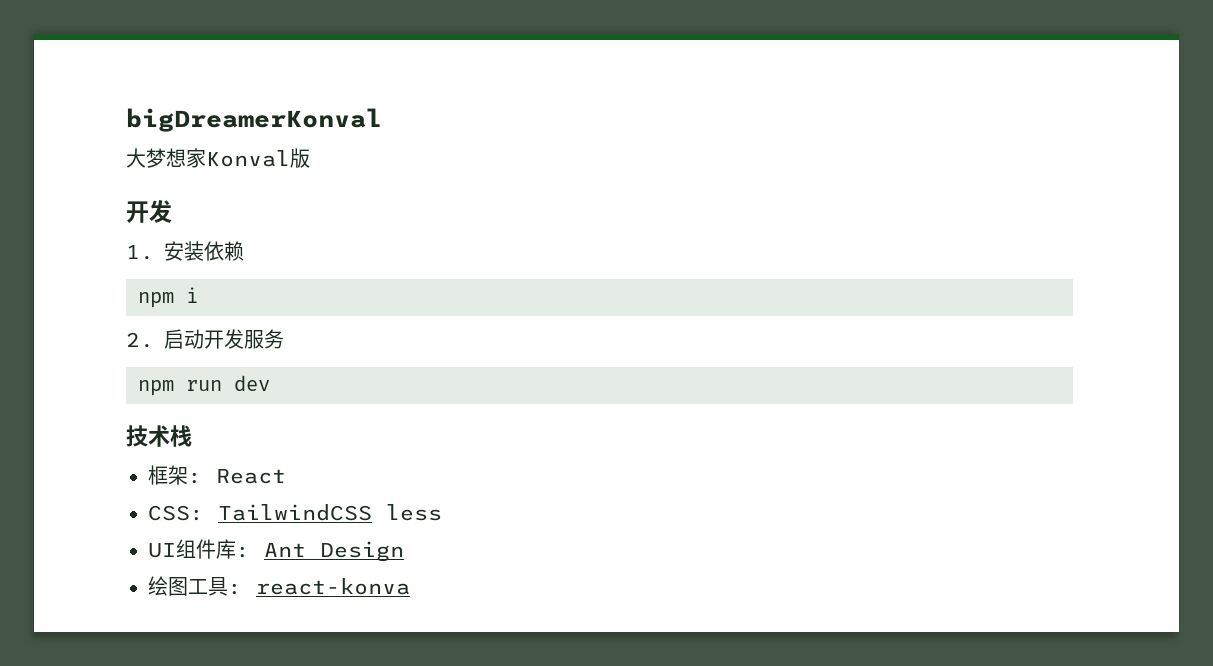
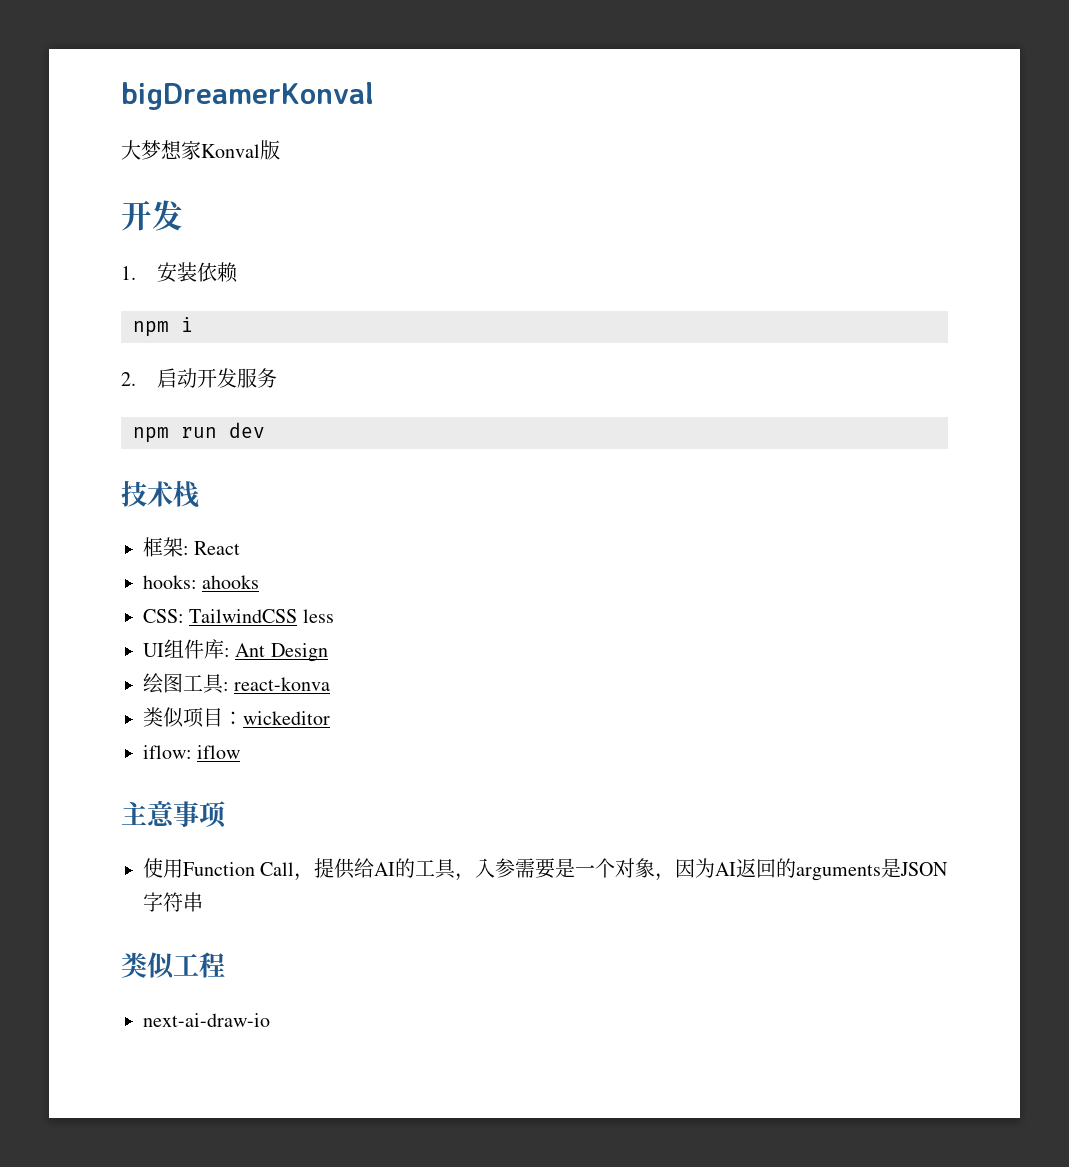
+ hooks: ahooks
+ 类似项目：wickeditor
+ iflow: iflow
+ 主意事项
+ 使用Function Call，提供给AI的工具，入参需要是一个对象，因为AI返回的arguments是JSON字符串
+ 类似工程
+ next-ai-draw-io

